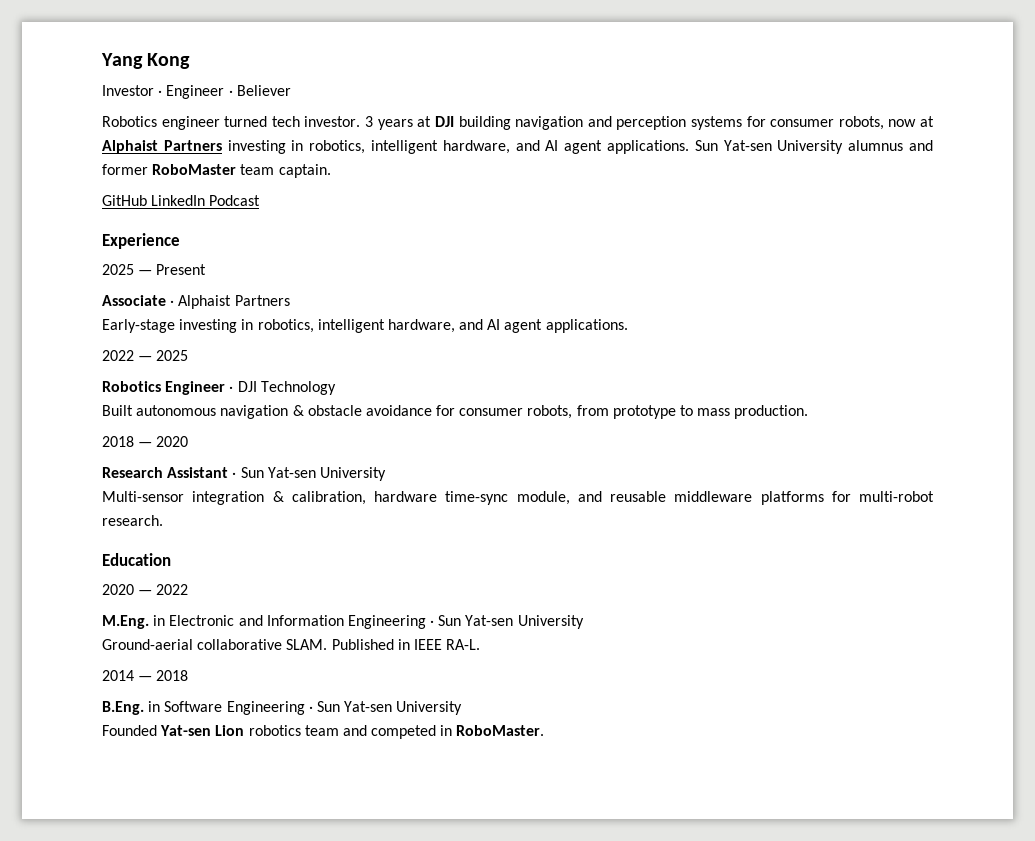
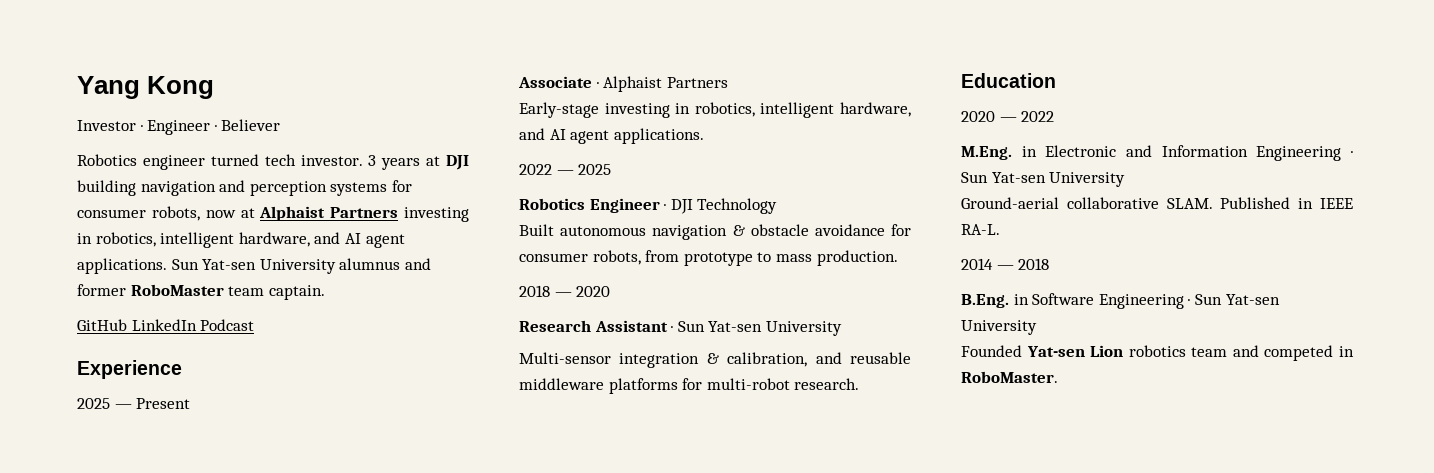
- Multi-sensor integration & calibration, hardware time-sync module, and reusable middleware platforms for multi-robot research.
+ Multi-sensor integration & calibration, and reusable middleware platforms for multi-robot research.

